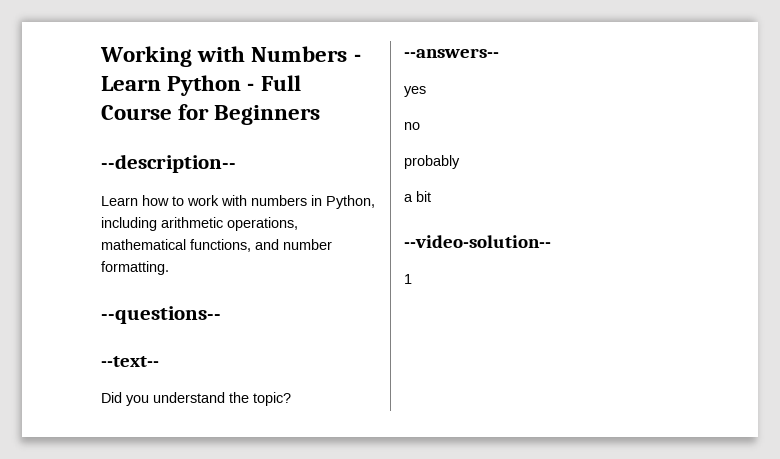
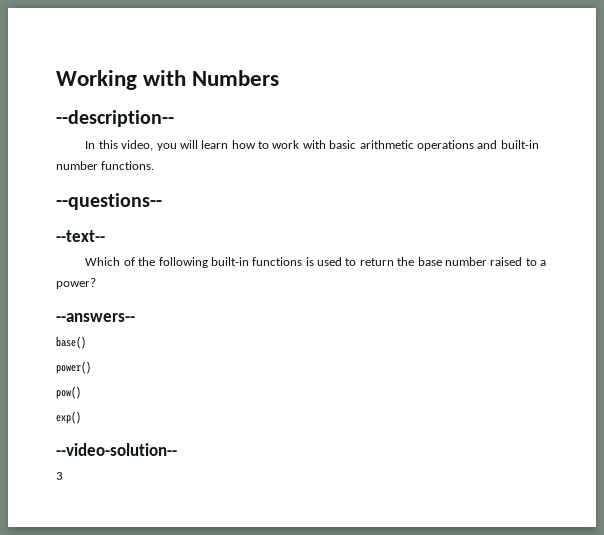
- Working with Numbers - Learn Python - Full Course for Beginners
+ Working with Numbers
  --description--
- Learn how to work with numbers in Python, including arithmetic operations, mathematical functions, and number formatting.
+ In this video, you will learn how to work with basic arithmetic operations and built-in number functions.
  --questions--
  --text--
- Did you understand the topic?
+ Which of the following built-in functions is used to return the base number raised to a power?
  --answers--
- yes
- no
- probably
- a bit
+ base()
+ power()
+ pow()
+ exp()
- 1
+ 3

